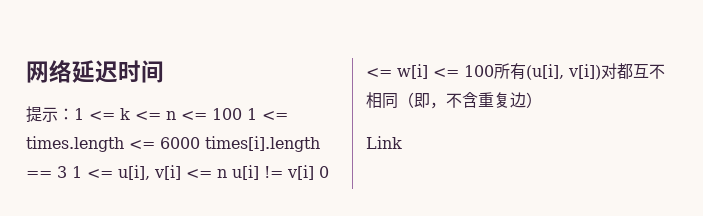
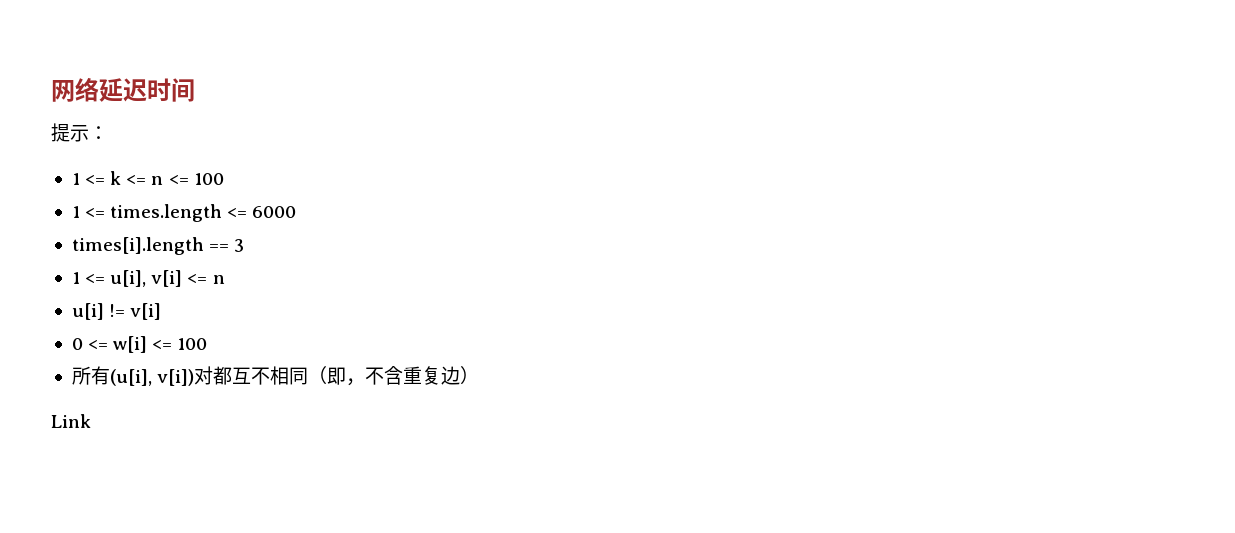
- 提示：1 <= k <= n <= 100 1 <= times.length <= 6000 times[i].length == 3 1 <= u[i], v[i] <= n u[i] != v[i] 0 <= w[i] <= 100所有(u[i], v[i])对都互不相同（即，不含重复边）
+ 提示：
+ 1 <= k <= n <= 100
+ 1 <= times.length <= 6000
+ times[i].length == 3
+ 1 <= u[i], v[i] <= n
+ u[i] != v[i]
+ 0 <= w[i] <= 100
+ 所有(u[i], v[i])对都互不相同（即，不含重复边）

